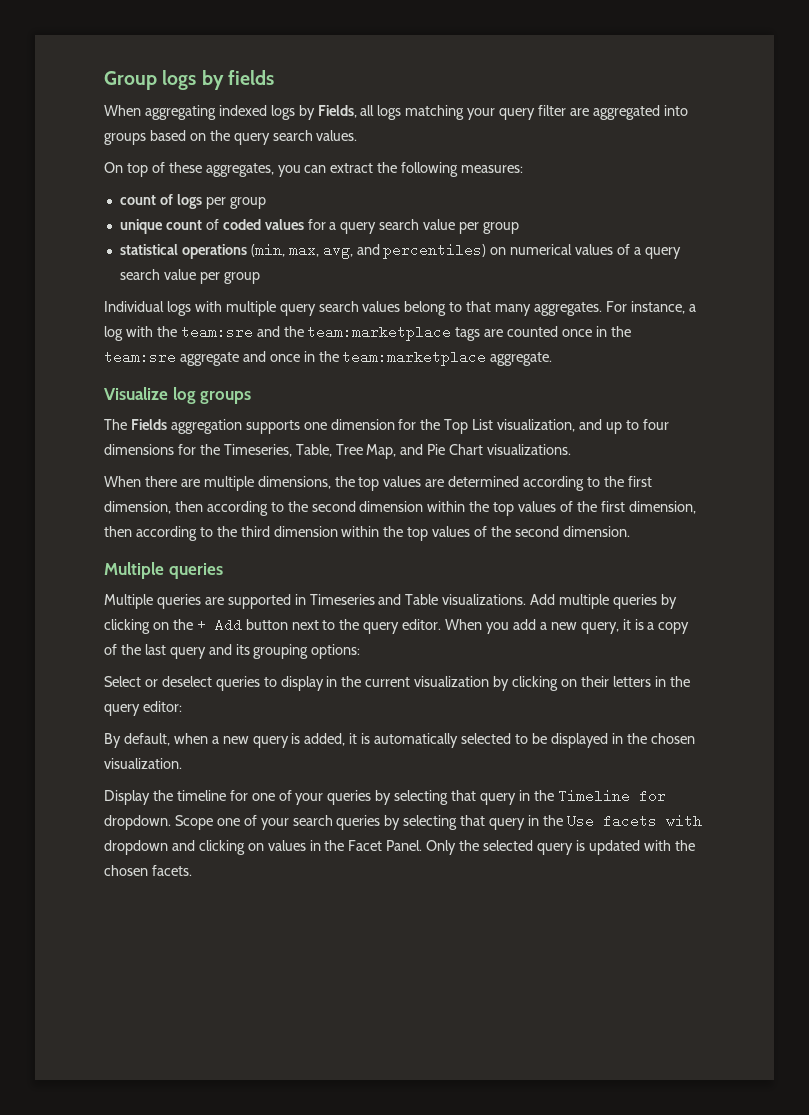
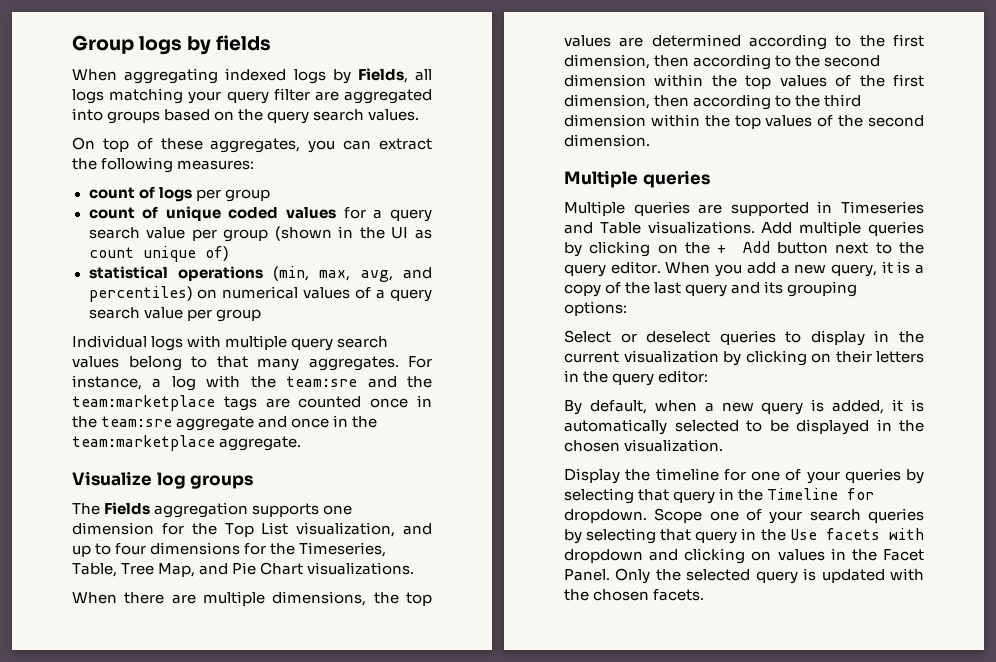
- unique count of coded values for a query search value per group
+ count of unique coded values for a query search value per group (shown in the UI as count unique of)

